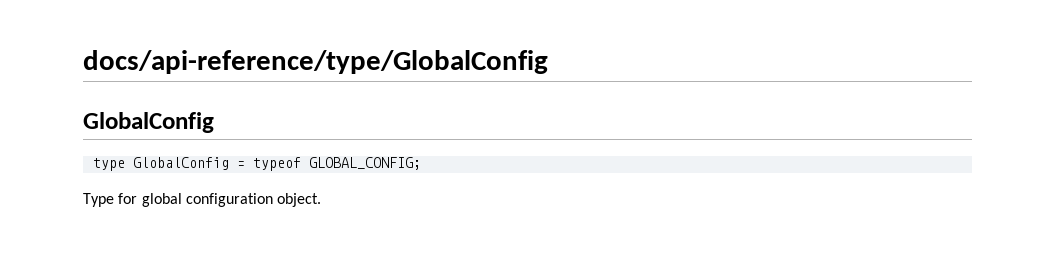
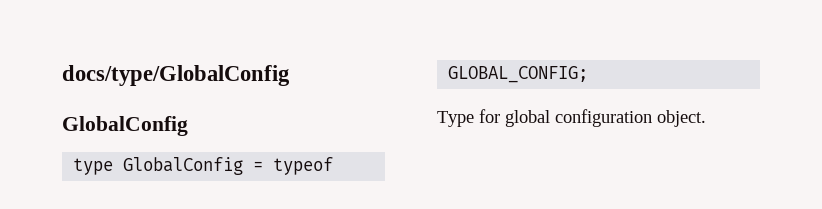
- docs/api-reference/type/GlobalConfig
+ docs/type/GlobalConfig

